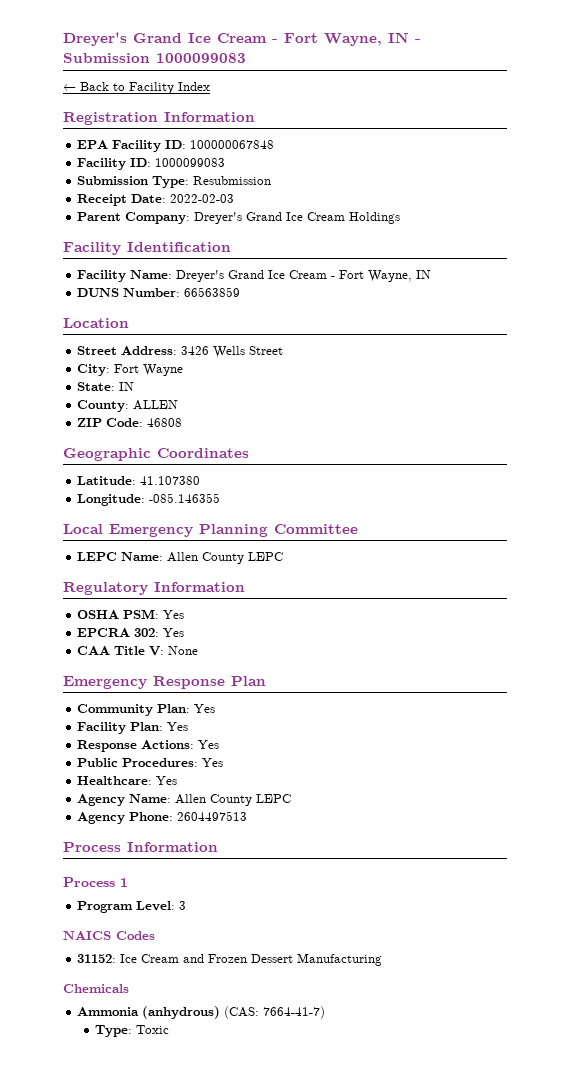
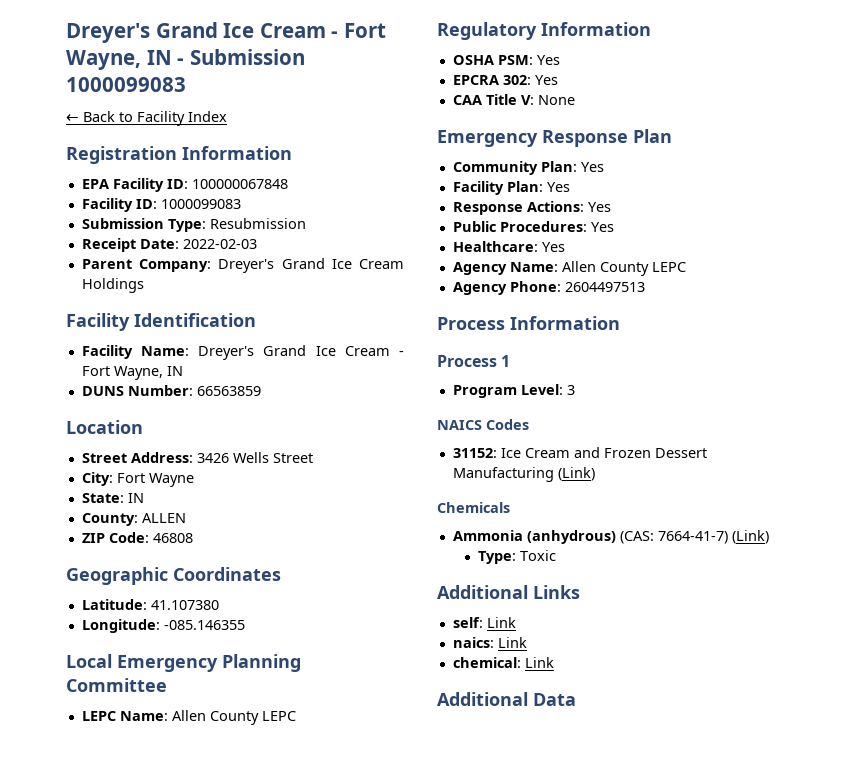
- 31152: Ice Cream and Frozen Dessert Manufacturing
+ 31152: Ice Cream and Frozen Dessert Manufacturing (Link)
- Ammonia (anhydrous) (CAS: 7664-41-7)
+ Ammonia (anhydrous) (CAS: 7664-41-7) (Link)
+ Additional Links
+ self: Link
+ naics: Link
+ chemical: Link
+ Additional Data

